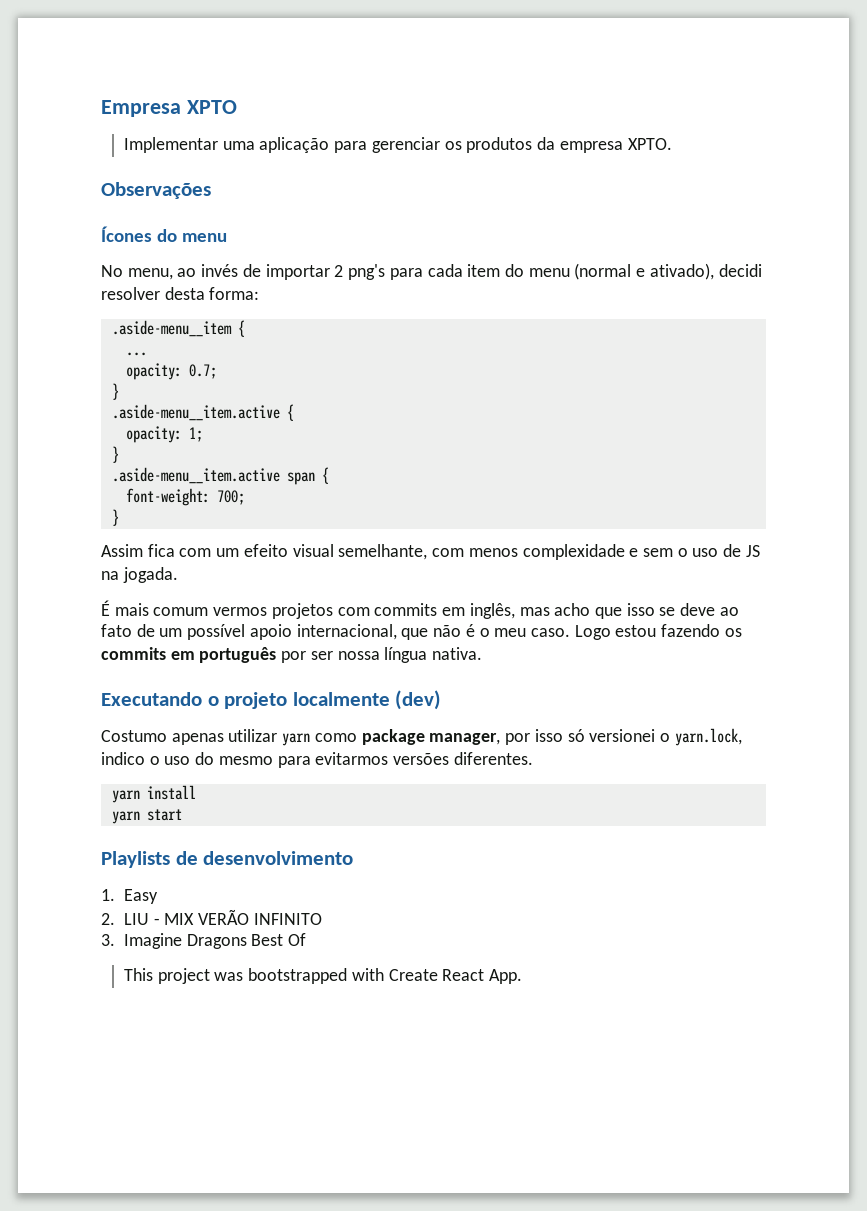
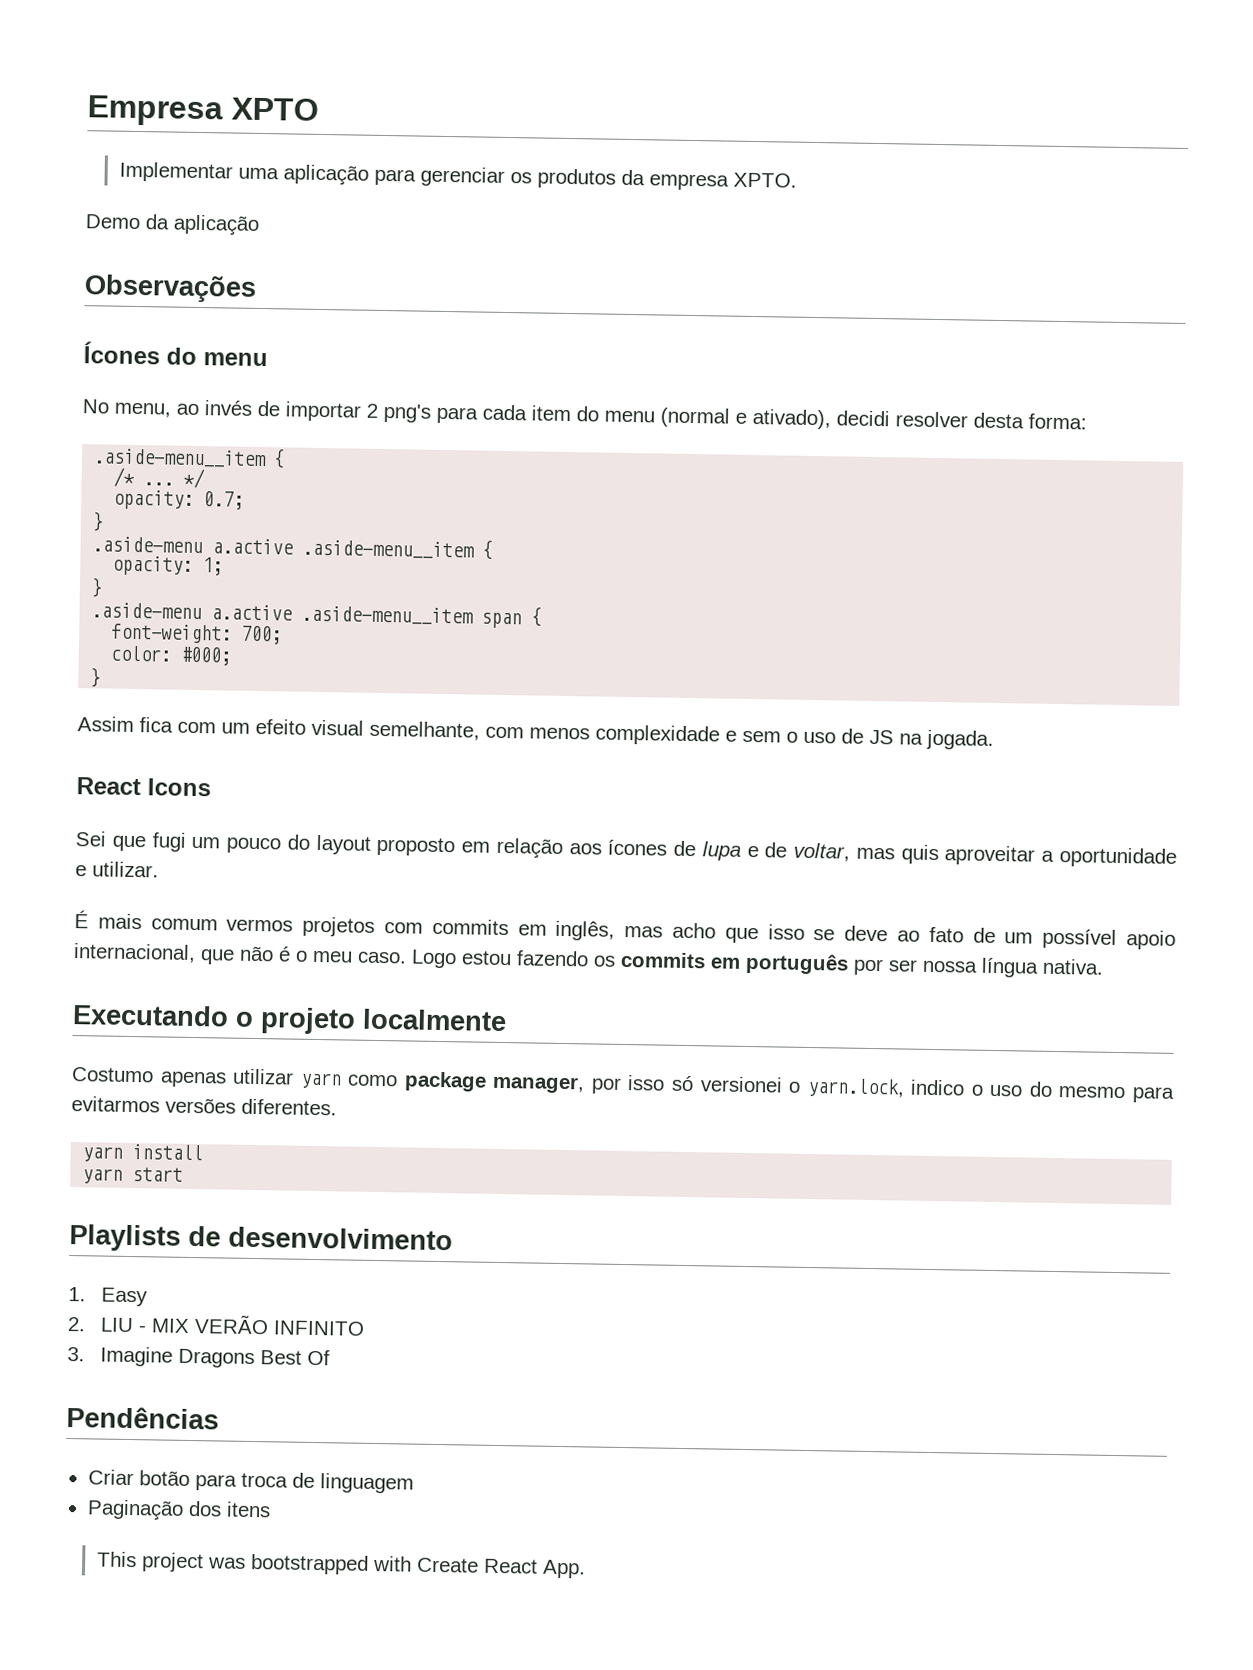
+ Demo da aplicação
- ...
+ /* ... */
- .aside-menu__item.active {
+ .aside-menu a.active .aside-menu__item {
- .aside-menu__item.active span {
+ .aside-menu a.active .aside-menu__item span {
+ color: #000;
+ React Icons
+ Sei que fugi um pouco do layout proposto em relação aos ícones de lupa e de voltar, mas quis aproveitar a oportunidade e utilizar.
- Executando o projeto localmente (dev)
+ Executando o projeto localmente
+ Pendências
+ Criar botão para troca de linguagem
+ Paginação dos itens

